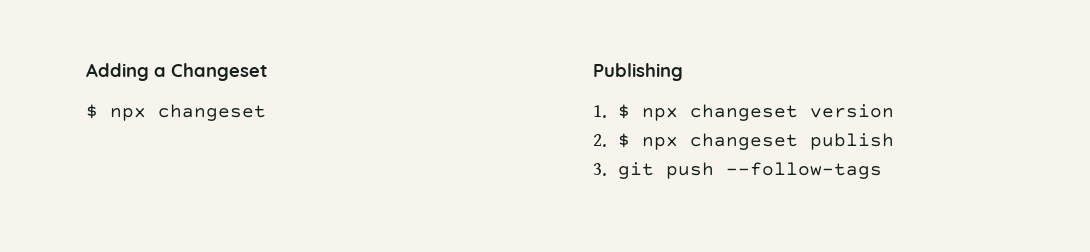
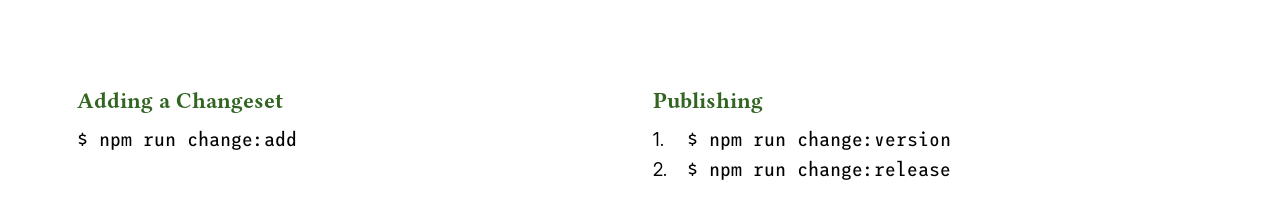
  Adding a Changeset
- $ npx changeset
+ $ npm run change:add
- 1. $ npx changeset version
+ 1. $ npm run change:version
- 2. $ npx changeset publish
- 3. git push --follow-tags
+ 2. $ npm run change:release

